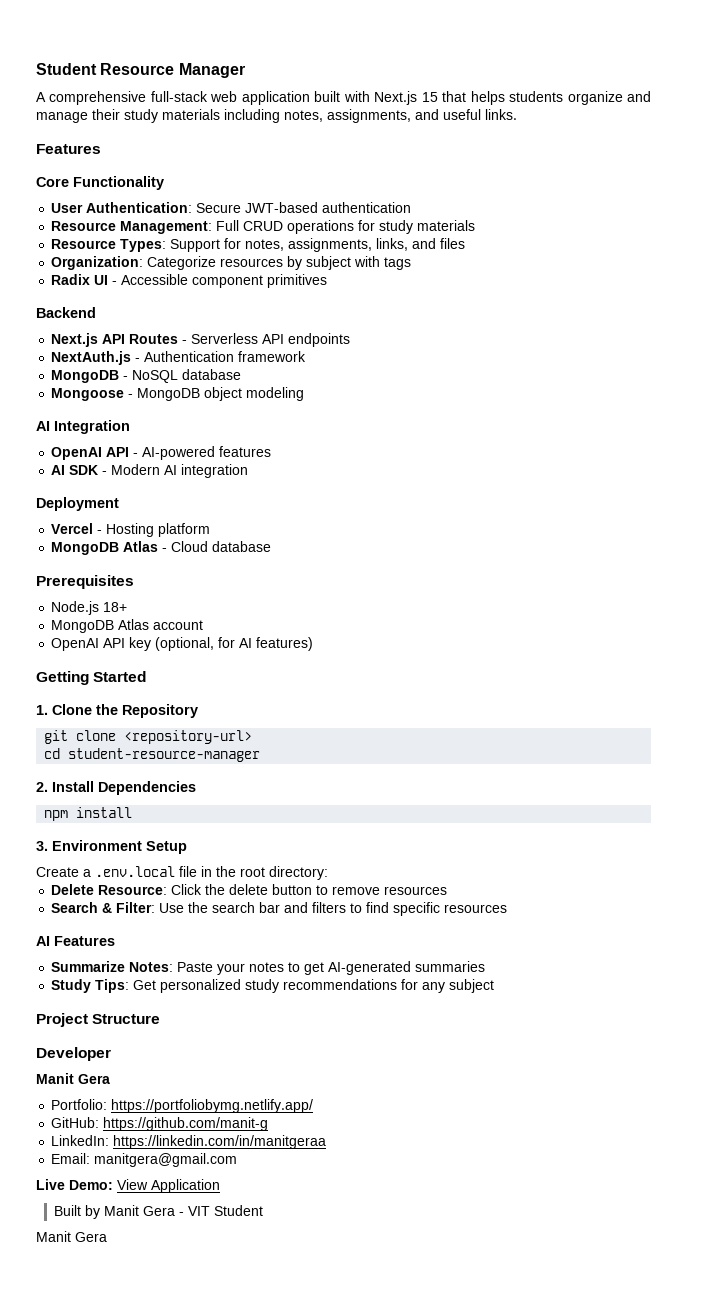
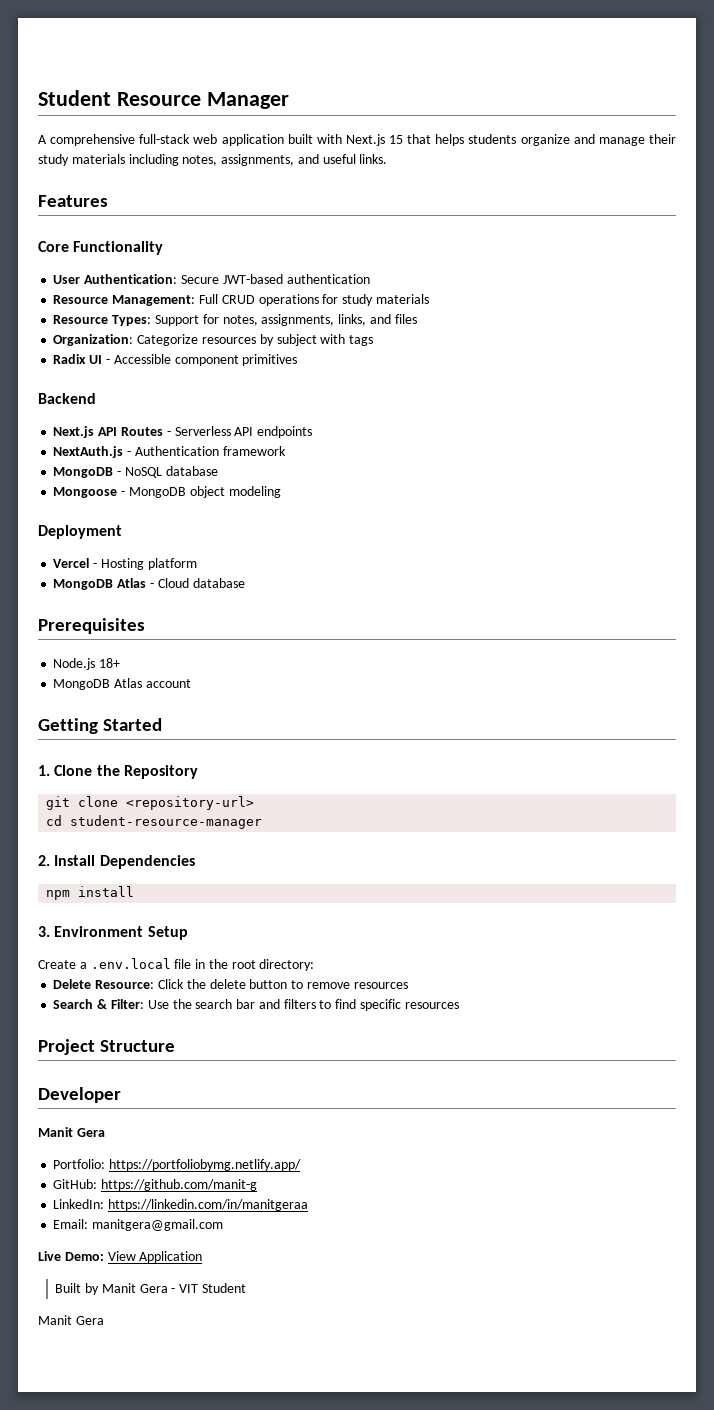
- AI Integration
- OpenAI API - AI-powered features
- AI SDK - Modern AI integration
- OpenAI API key (optional, for AI features)
- AI Features
- Summarize Notes: Paste your notes to get AI-generated summaries
- Study Tips: Get personalized study recommendations for any subject

